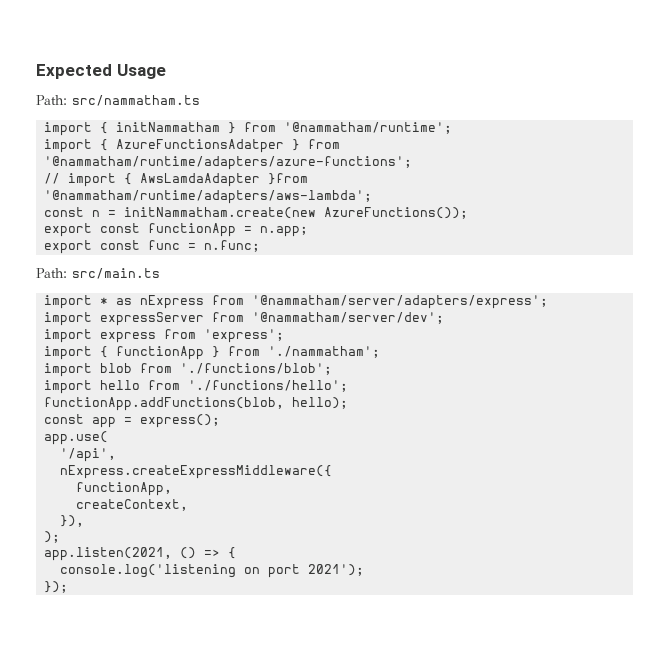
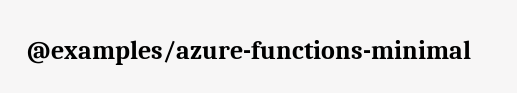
- Expected Usage
- Path: src/nammatham.ts
- import { initNammatham } from '@nammatham/runtime';
- import { AzureFunctionsAdatper } from '@nammatham/runtime/adapters/azure-functions';
- // import { AwsLamdaAdapter }from '@nammatham/runtime/adapters/aws-lambda';
- const n = initNammatham.create(new AzureFunctions());
- export const functionApp = n.app;
- export const func = n.func;
- Path: src/main.ts
- import * as nExpress from '@nammatham/server/adapters/express';
- import expressServer from '@nammatham/server/dev';
- import express from 'express';
- import { functionApp } from './nammatham';
- import blob from './functions/blob';
- import hello from './functions/hello';
- functionApp.addFunctions(blob, hello);
- const app = express();
- app.use(
- '/api',
- nExpress.createExpressMiddleware({
- functionApp,
- createContext,
- }),
- );
- app.listen(2021, () => {
- console.log('listening on port 2021');
- });
+ @examples/azure-functions-minimal

